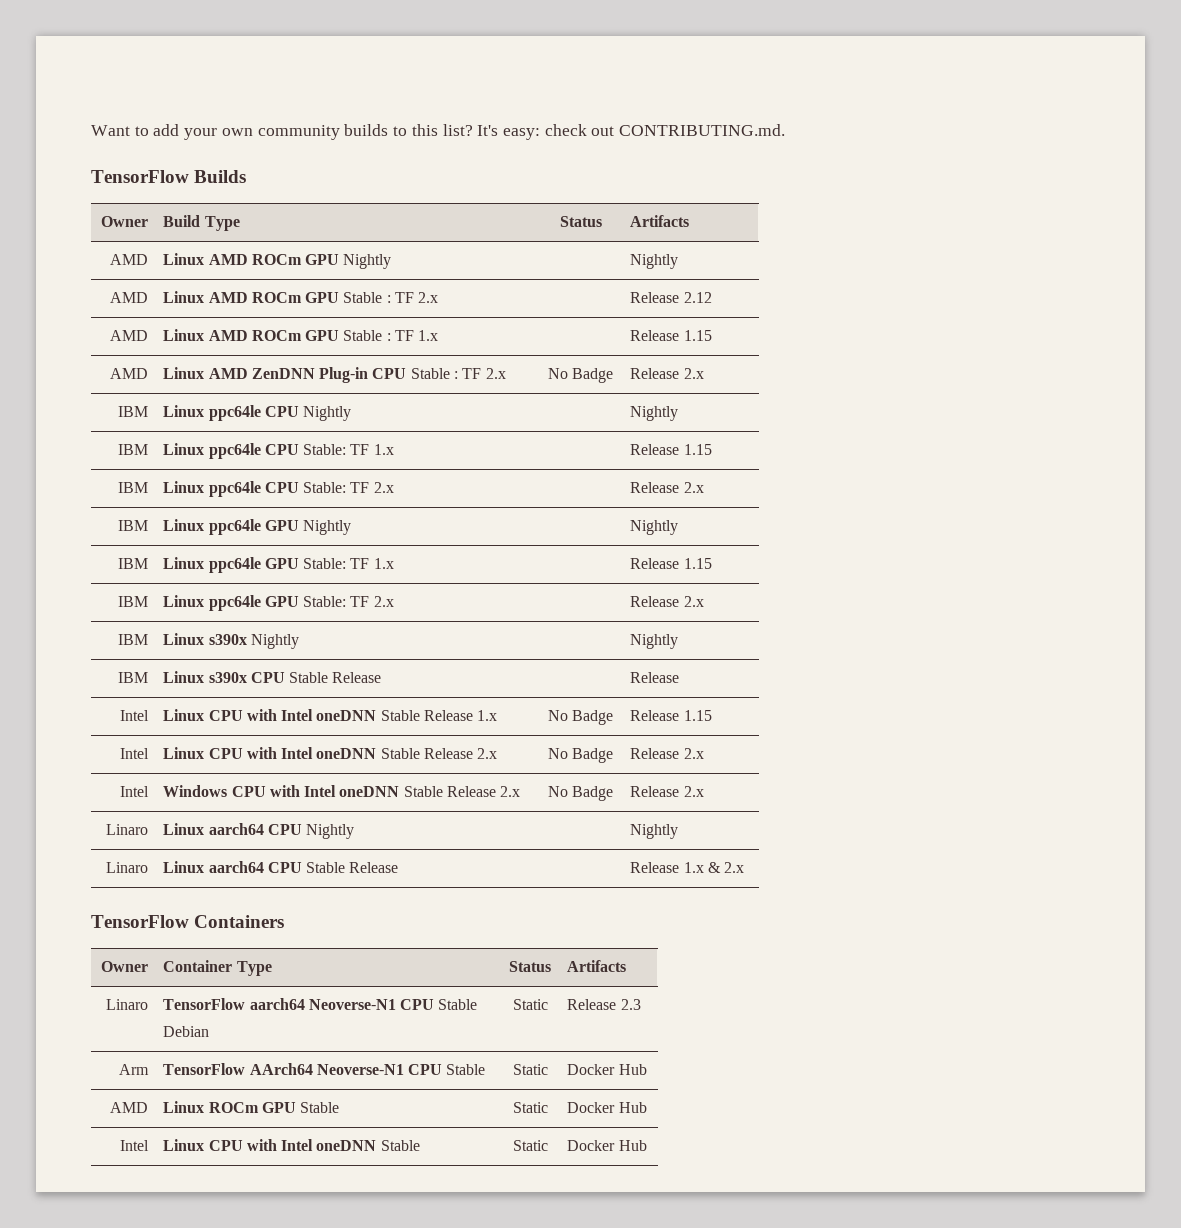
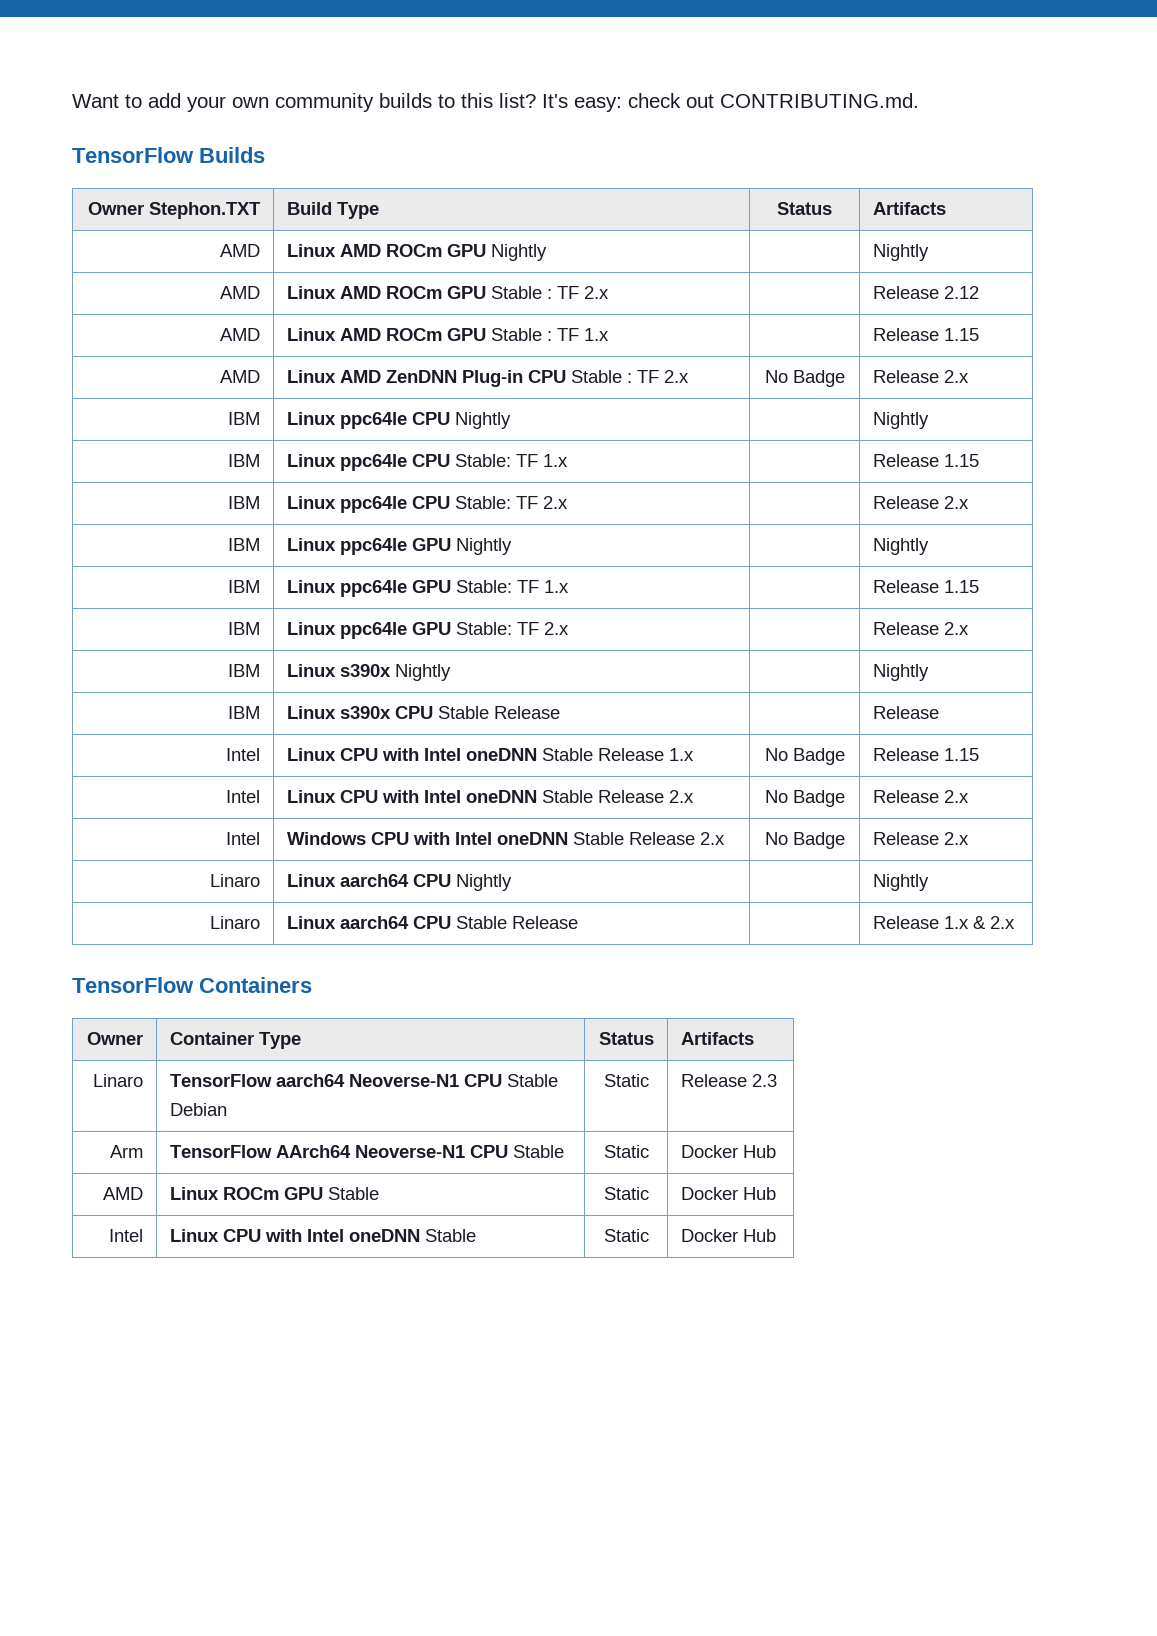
- Owner | Build Type | Status | Artifacts
+ Owner Stephon.TXT | Build Type | Status | Artifacts

